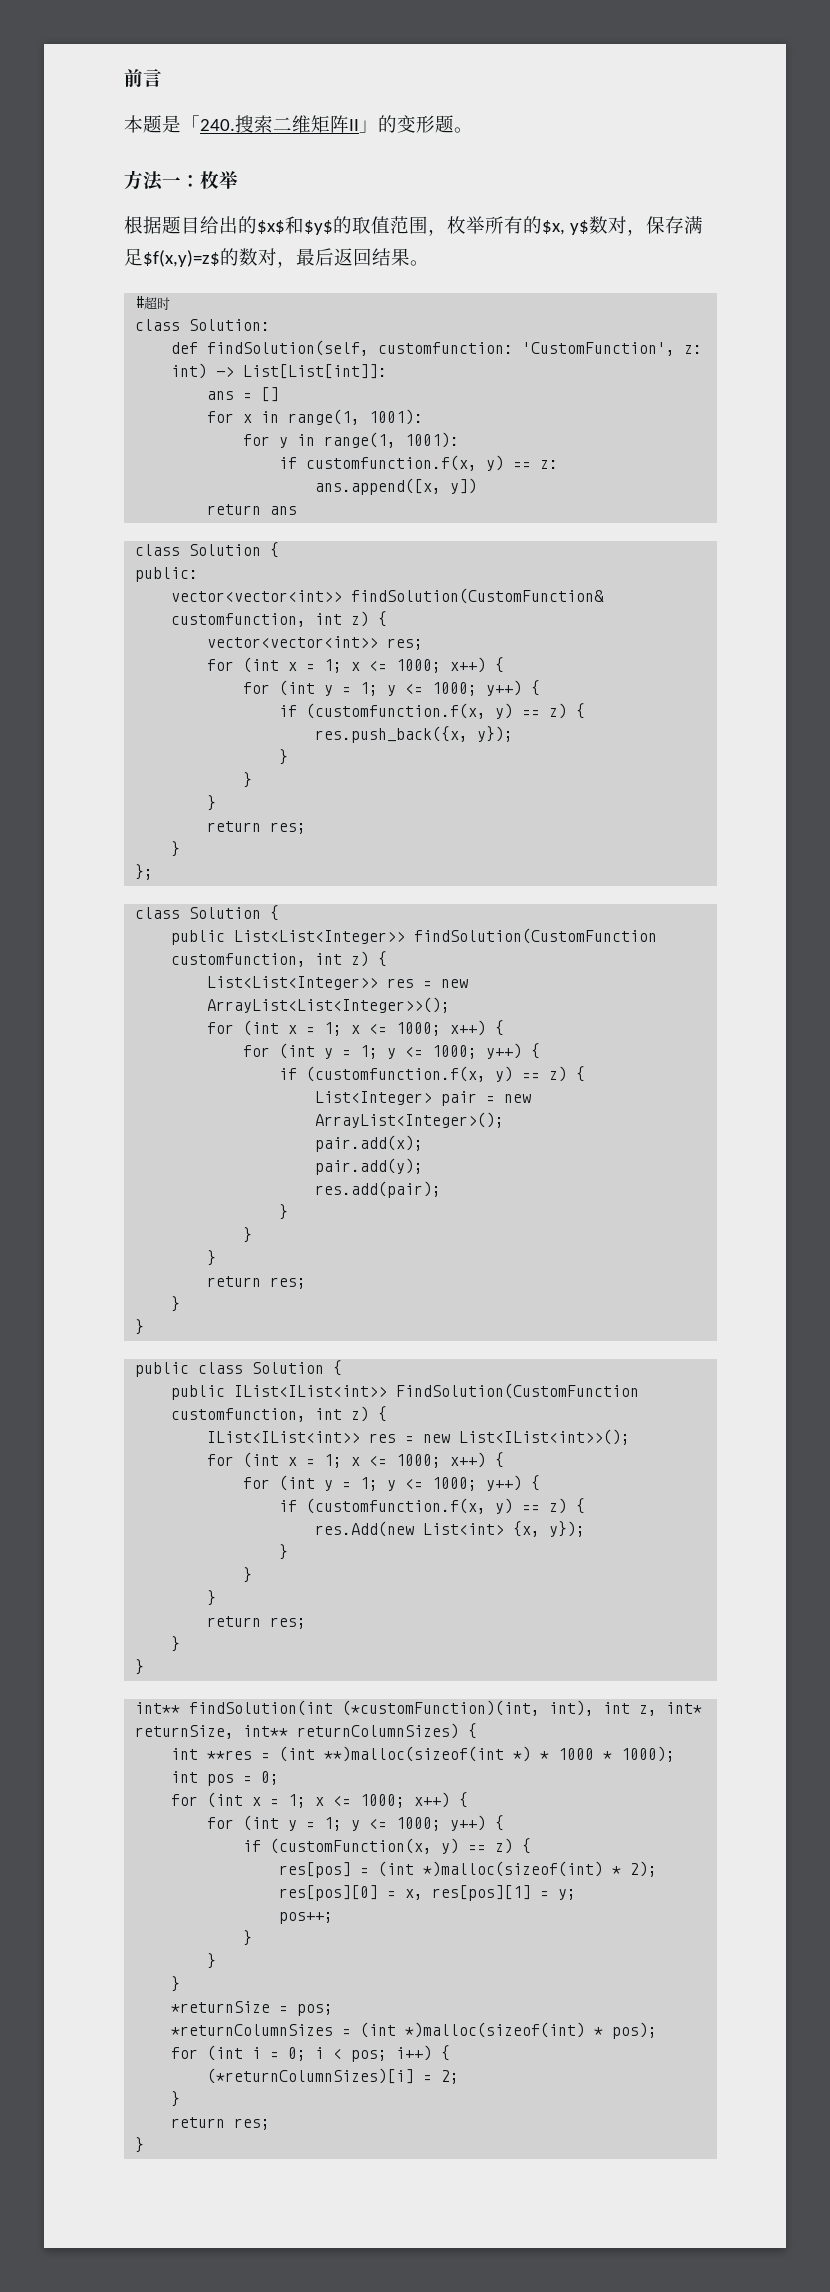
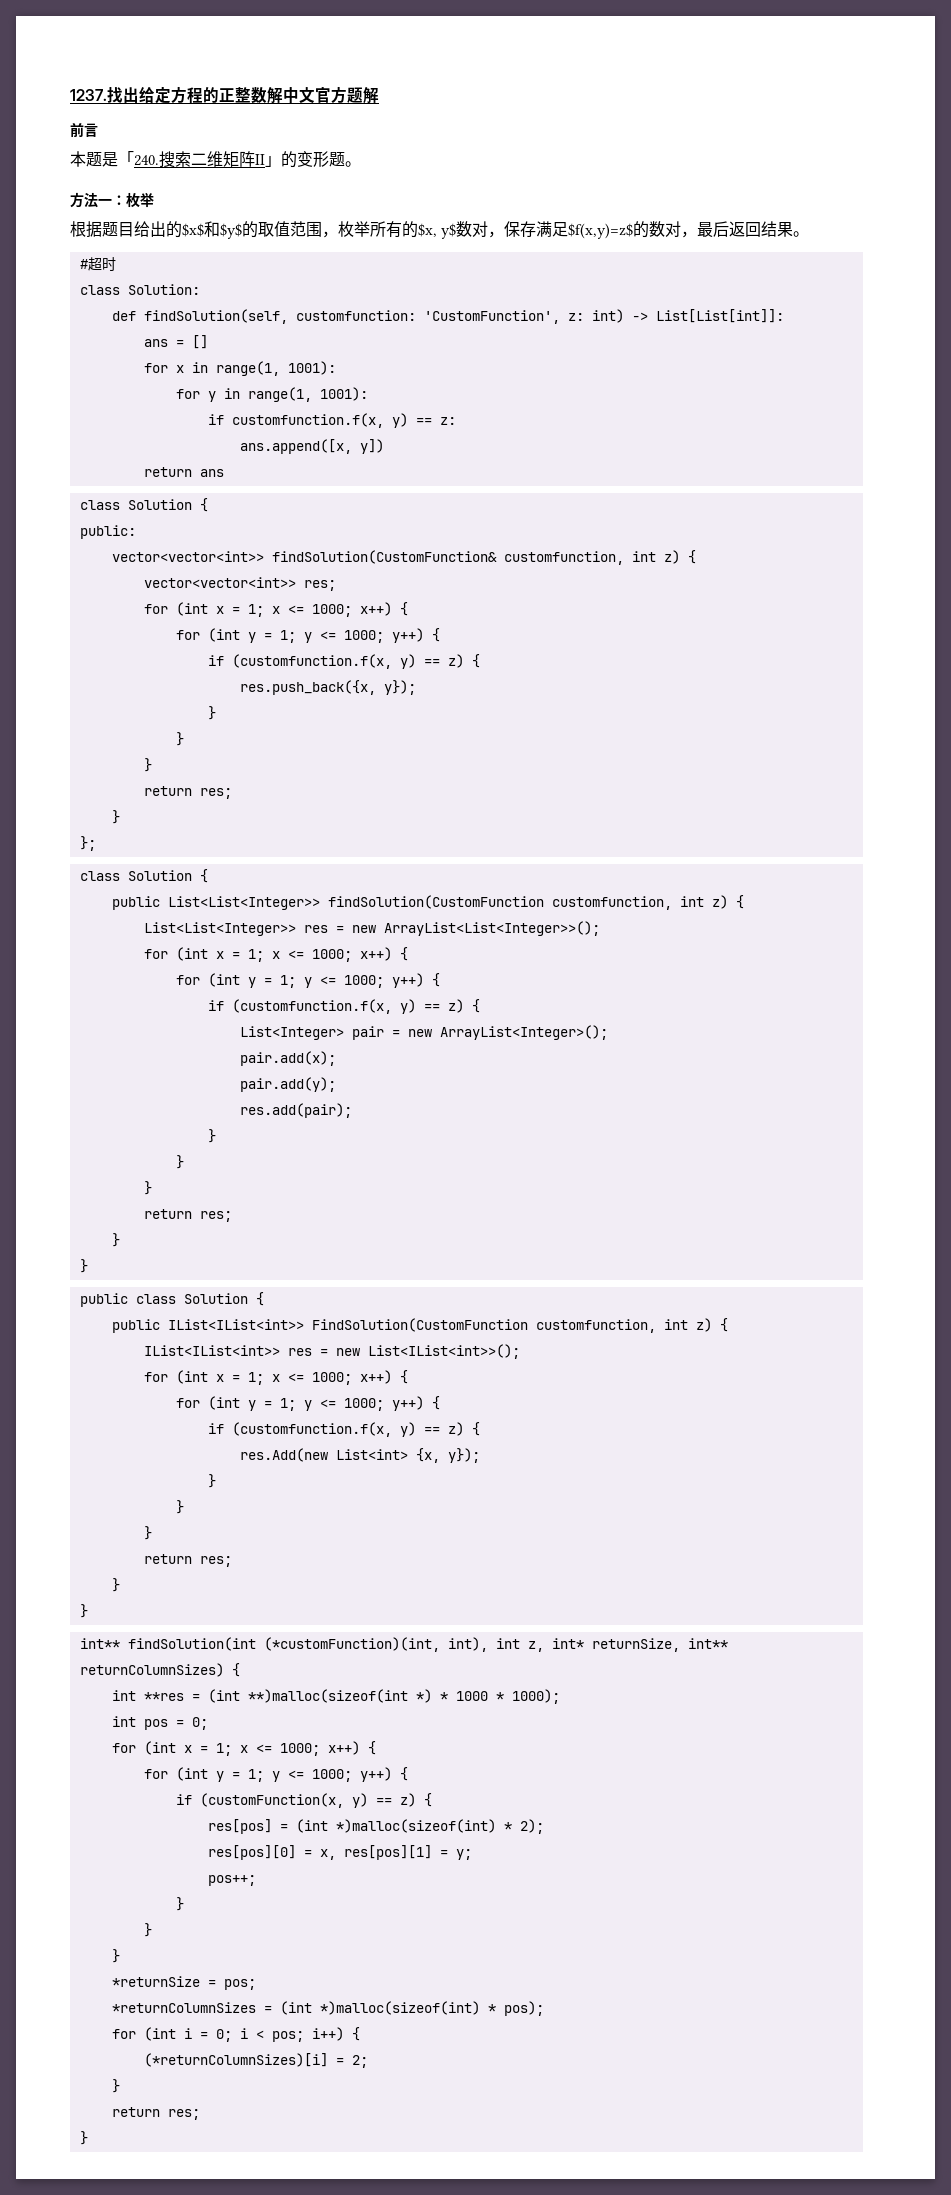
+ 1237.找出给定方程的正整数解中文官方题解

